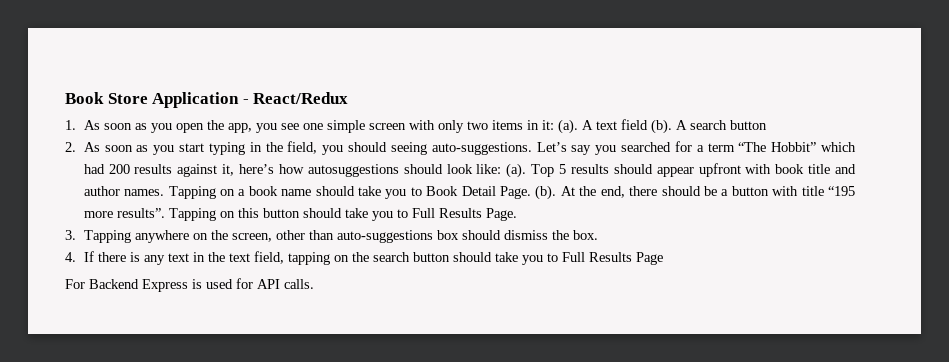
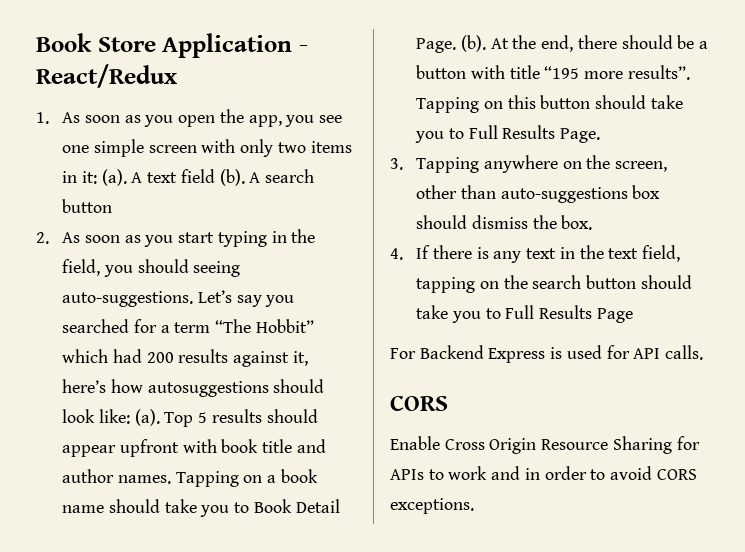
  For Backend Express is used for API calls.
+ CORS
+ Enable Cross Origin Resource Sharing for APIs to work and in order to avoid CORS exceptions.

